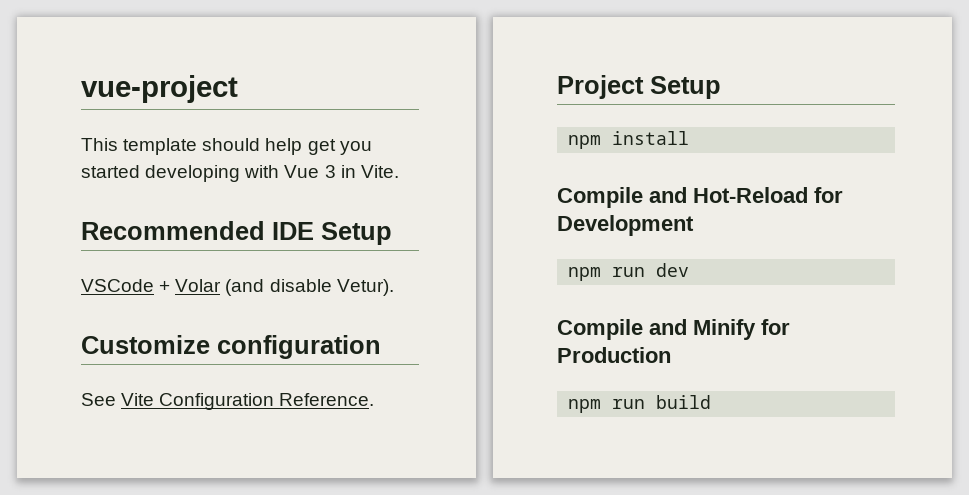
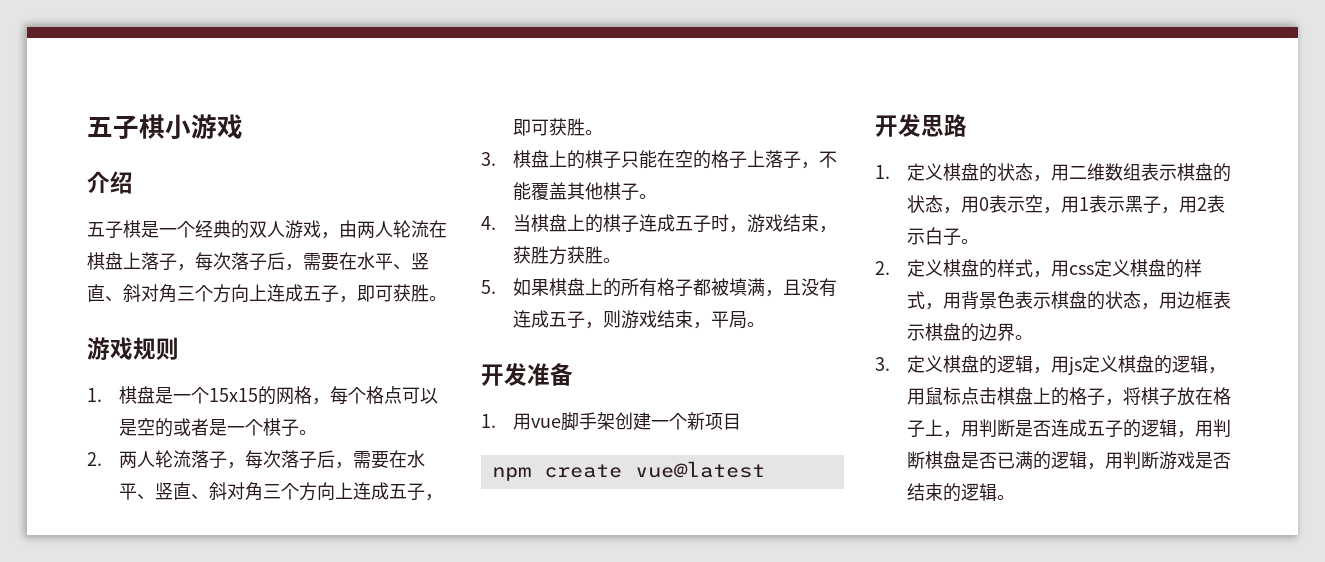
- vue-project
- This template should help get you started developing with Vue 3 in Vite.
- Recommended IDE Setup
- VSCode + Volar (and disable Vetur).
- Customize configuration
- See Vite Configuration Reference.
- Project Setup
- npm install
- Compile and Hot-Reload for Development
- npm run dev
- Compile and Minify for Production
- npm run build
+ 五子棋小游戏
+ 介绍
+ 五子棋是一个经典的双人游戏，由两人轮流在棋盘上落子，每次落子后，需要在水平、竖直、斜对角三个方向上连成五子，即可获胜。
+ 游戏规则
+ 1.棋盘是一个15x15的网格，每个格点可以是空的或者是一个棋子。
+ 2.两人轮流落子，每次落子后，需要在水平、竖直、斜对角三个方向上连成五子，即可获胜。
+ 3.棋盘上的棋子只能在空的格子上落子，不能覆盖其他棋子。
+ 4.当棋盘上的棋子连成五子时，游戏结束，获胜方获胜。
+ 5.如果棋盘上的所有格子都被填满，且没有连成五子，则游戏结束，平局。
+ 开发准备
+ 1.用vue脚手架创建一个新项目
+ npm create vue@latest
+ 开发思路
+ 1.定义棋盘的状态，用二维数组表示棋盘的状态，用0表示空，用1表示黑子，用2表示白子。
+ 2.定义棋盘的样式，用css定义棋盘的样式，用背景色表示棋盘的状态，用边框表示棋盘的边界。
+ 3.定义棋盘的逻辑，用js定义棋盘的逻辑，用鼠标点击棋盘上的格子，将棋子放在格子上，用判断是否连成五子的逻辑，用判断棋盘是否已满的逻辑，用判断游戏是否结束的逻辑。

